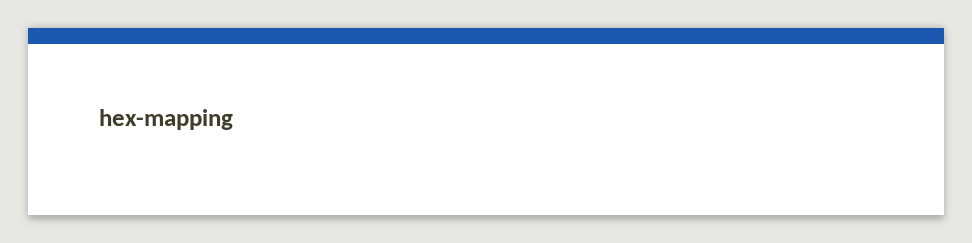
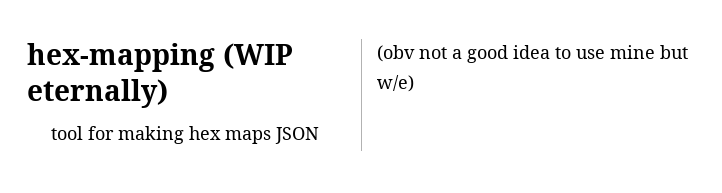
- hex-mapping
+ hex-mapping (WIP eternally)
+ tool for making hex maps JSON (obv not a good idea to use mine but w/e)

